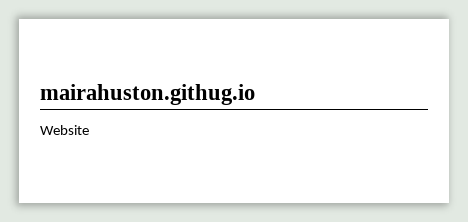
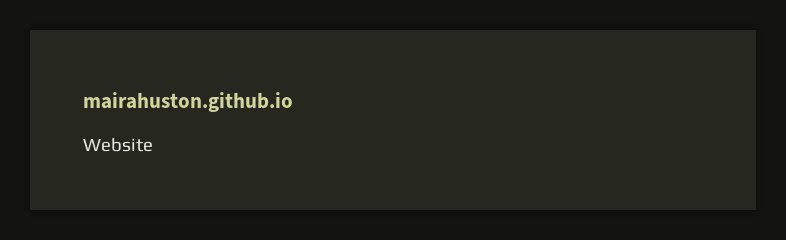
- mairahuston.githug.io
+ mairahuston.github.io

